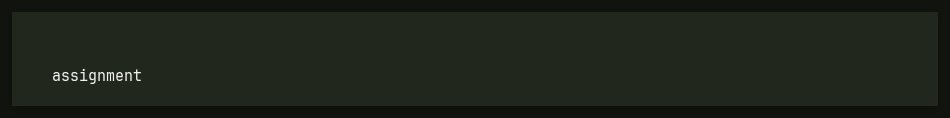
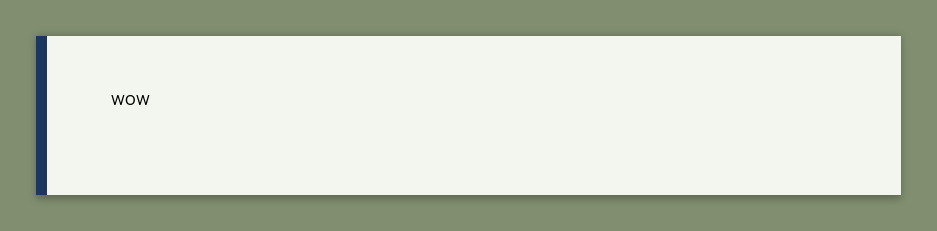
- assignment
+ wow

